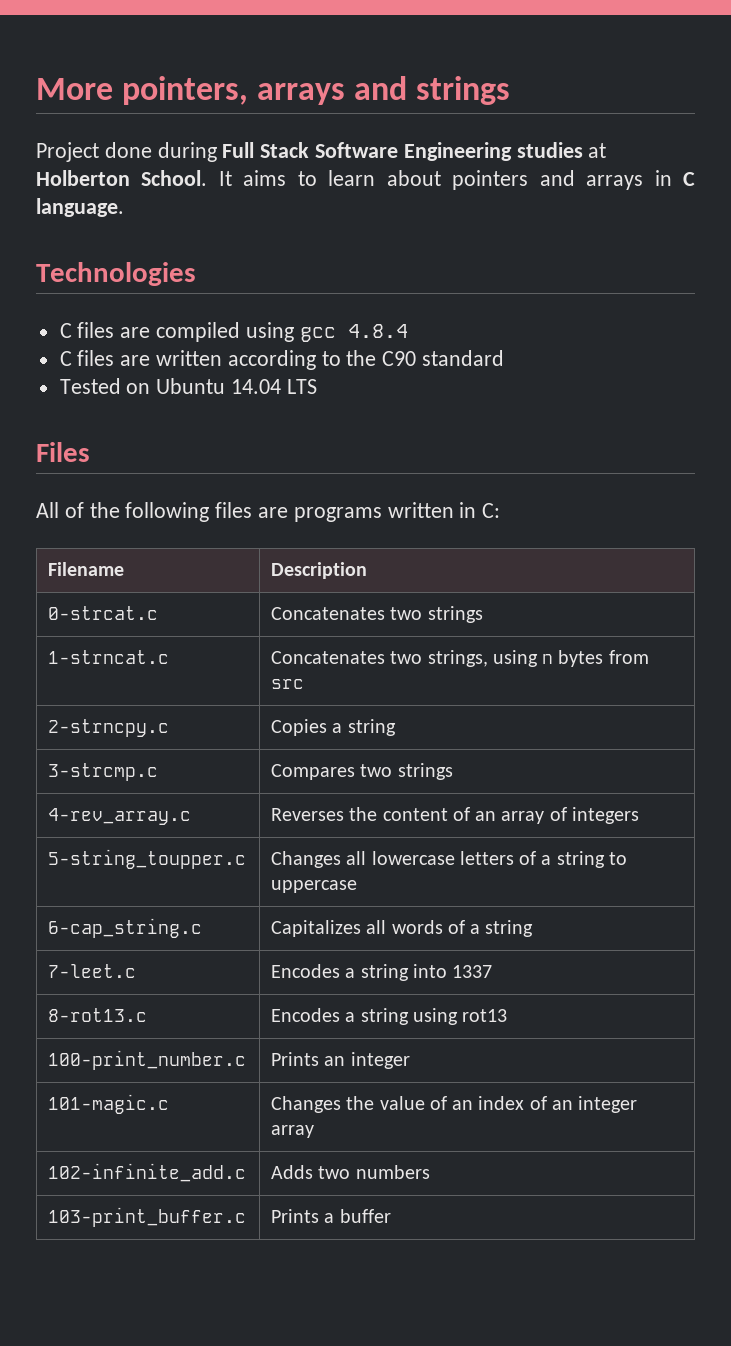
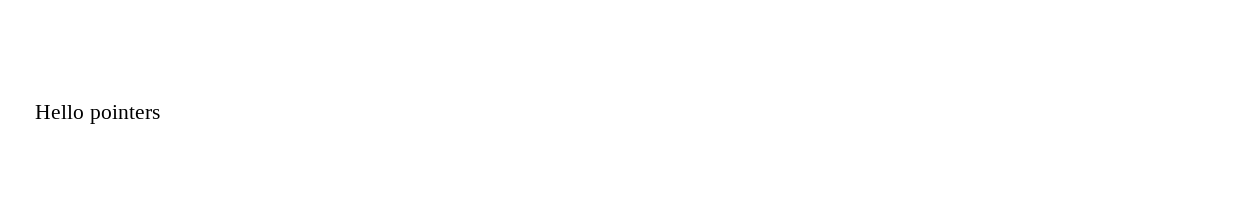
- More pointers, arrays and strings
- Project done during Full Stack Software Engineering studies at Holberton School. It aims to learn about pointers and arrays in C language.
- Technologies
- C files are compiled using gcc 4.8.4
- C files are written according to the C90 standard
- Tested on Ubuntu 14.04 LTS
- Files
- All of the following files are programs written in C:
- Filename | Description
- 0-strcat.c | Concatenates two strings
- 1-strncat.c | Concatenates two strings, using n bytes from src
- 2-strncpy.c | Copies a string
- 3-strcmp.c | Compares two strings
- 4-rev_array.c | Reverses the content of an array of integers
- 5-string_toupper.c | Changes all lowercase letters of a string to uppercase
- 6-cap_string.c | Capitalizes all words of a string
- 7-leet.c | Encodes a string into 1337
- 8-rot13.c | Encodes a string using rot13
- 100-print_number.c | Prints an integer
- 101-magic.c | Changes the value of an index of an integer array
- 102-infinite_add.c | Adds two numbers
- 103-print_buffer.c | Prints a buffer
+ Hello pointers

